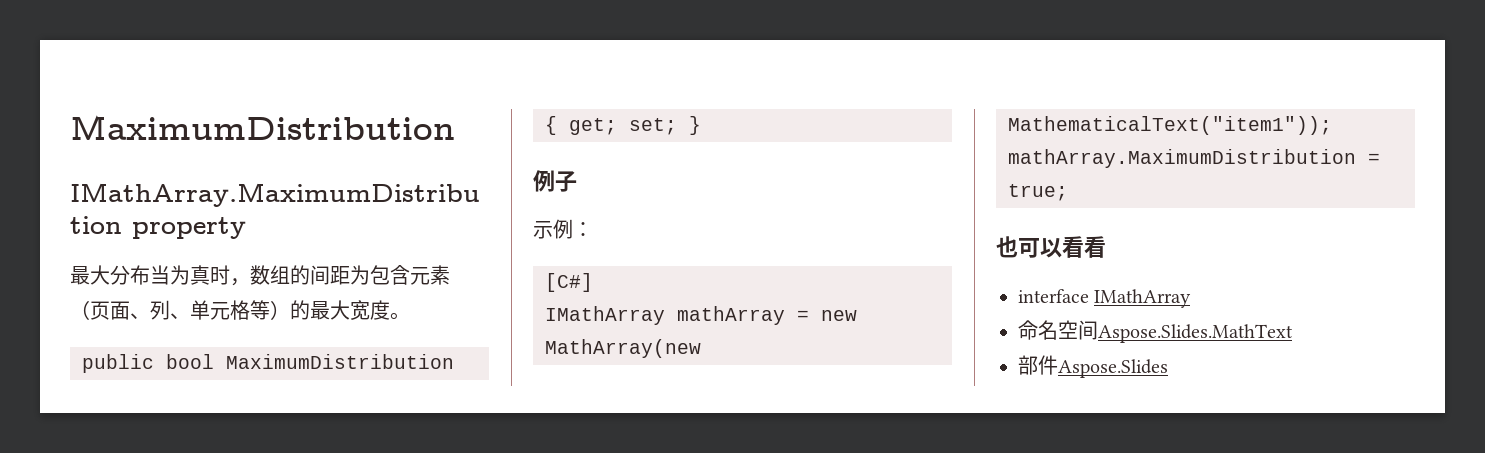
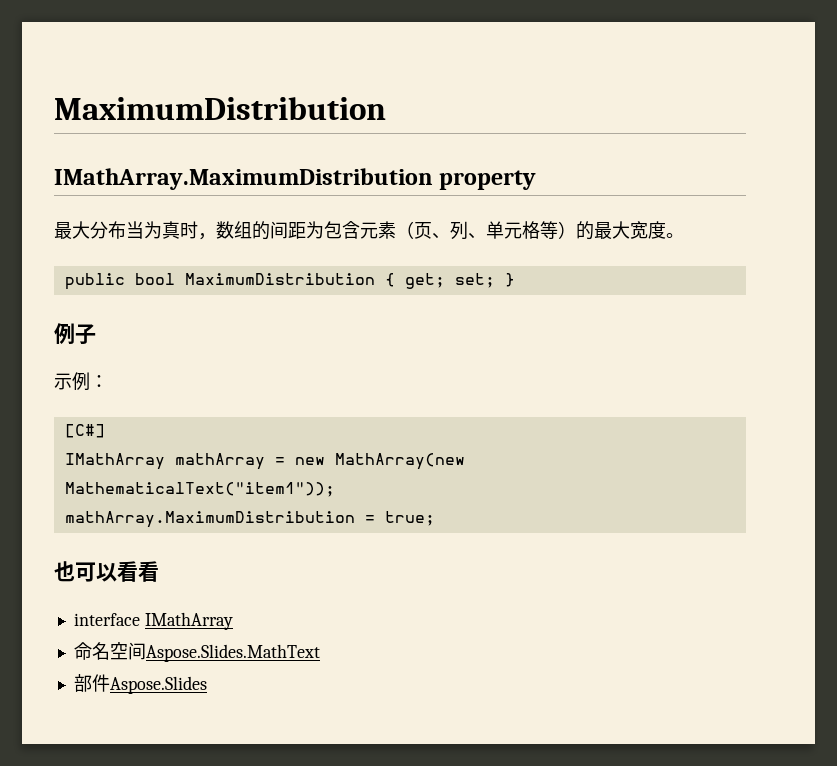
- 最大分布当为真时，数组的间距为包含元素（页面、列、单元格等）的最大宽度。
+ 最大分布当为真时，数组的间距为包含元素（页、列、单元格等）的最大宽度。

